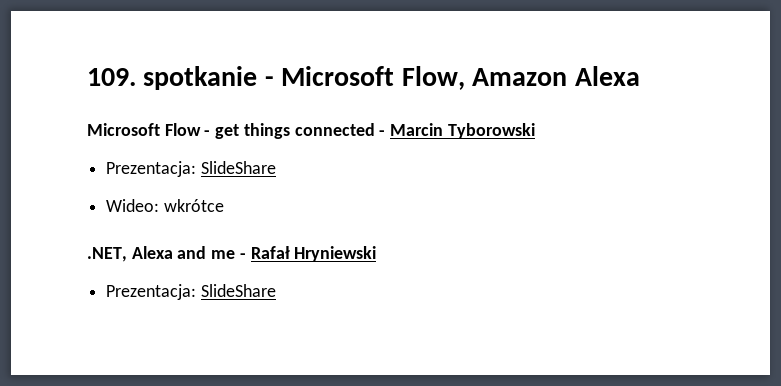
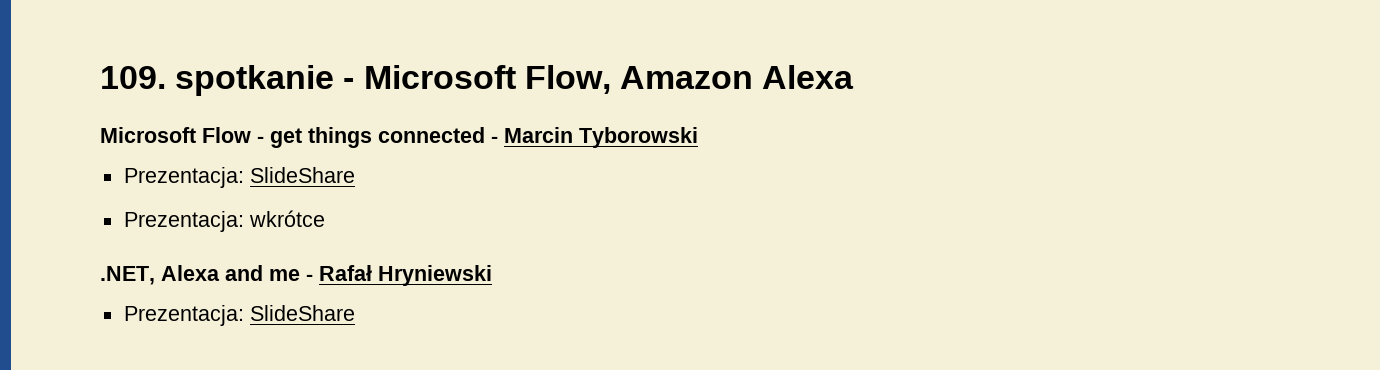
- Wideo: wkrótce
+ Prezentacja: wkrótce

